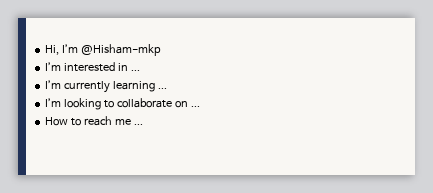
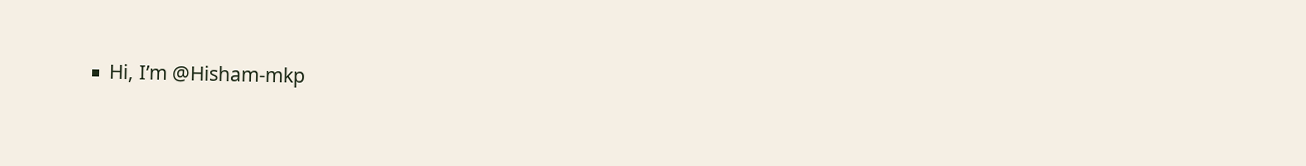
- I’m interested in ...
- I’m currently learning ...
- I’m looking to collaborate on ...
- How to reach me ...

